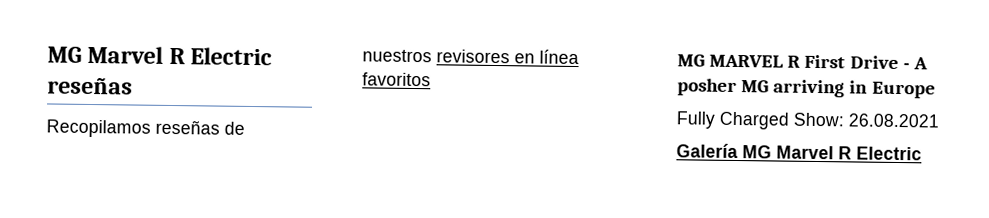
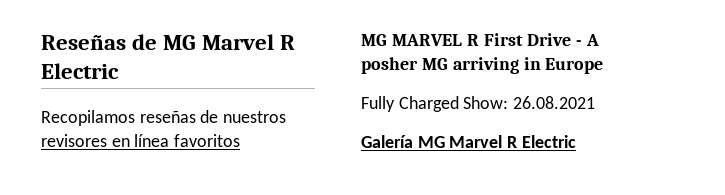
- MG Marvel R Electric reseñas
+ Reseñas de MG Marvel R Electric

